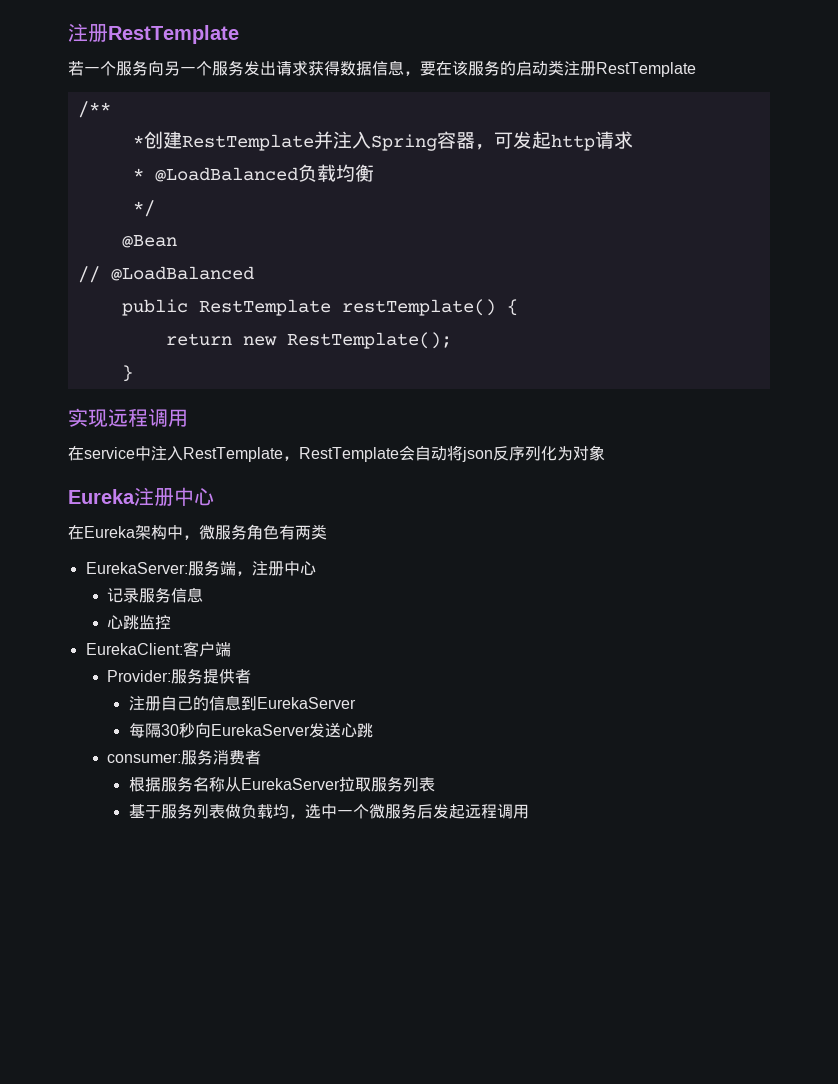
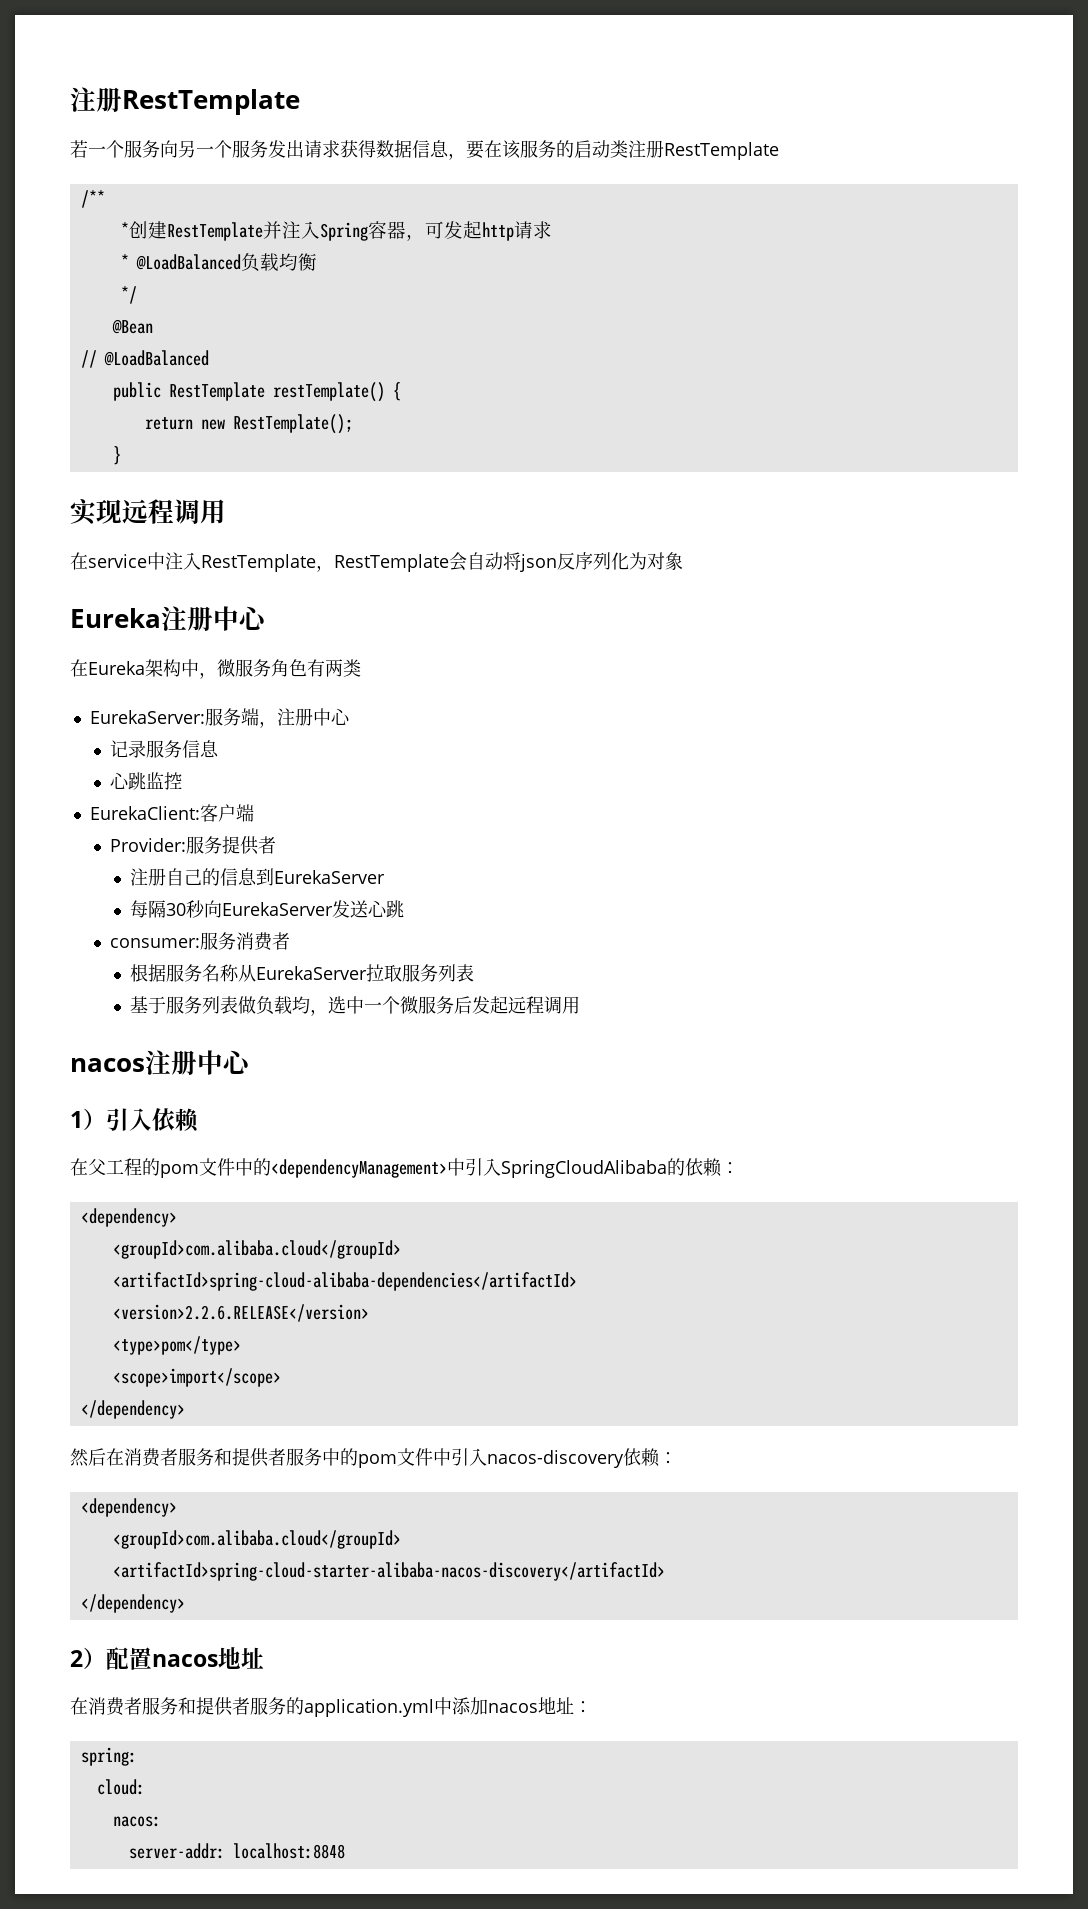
+ nacos注册中心
+ 1）引入依赖
+ 在父工程的pom文件中的<dependencyManagement>中引入SpringCloudAlibaba的依赖：
+ <dependency>
+ <groupId>com.alibaba.cloud</groupId>
+ <artifactId>spring-cloud-alibaba-dependencies</artifactId>
+ <version>2.2.6.RELEASE</version>
+ <type>pom</type>
+ <scope>import</scope>
+ </dependency>
+ 然后在消费者服务和提供者服务中的pom文件中引入nacos-discovery依赖：
+ <dependency>
+ <groupId>com.alibaba.cloud</groupId>
+ <artifactId>spring-cloud-starter-alibaba-nacos-discovery</artifactId>
+ </dependency>
+ 2）配置nacos地址
+ 在消费者服务和提供者服务的application.yml中添加nacos地址：
+ spring:
+ cloud:
+ nacos:
+ server-addr: localhost:8848

